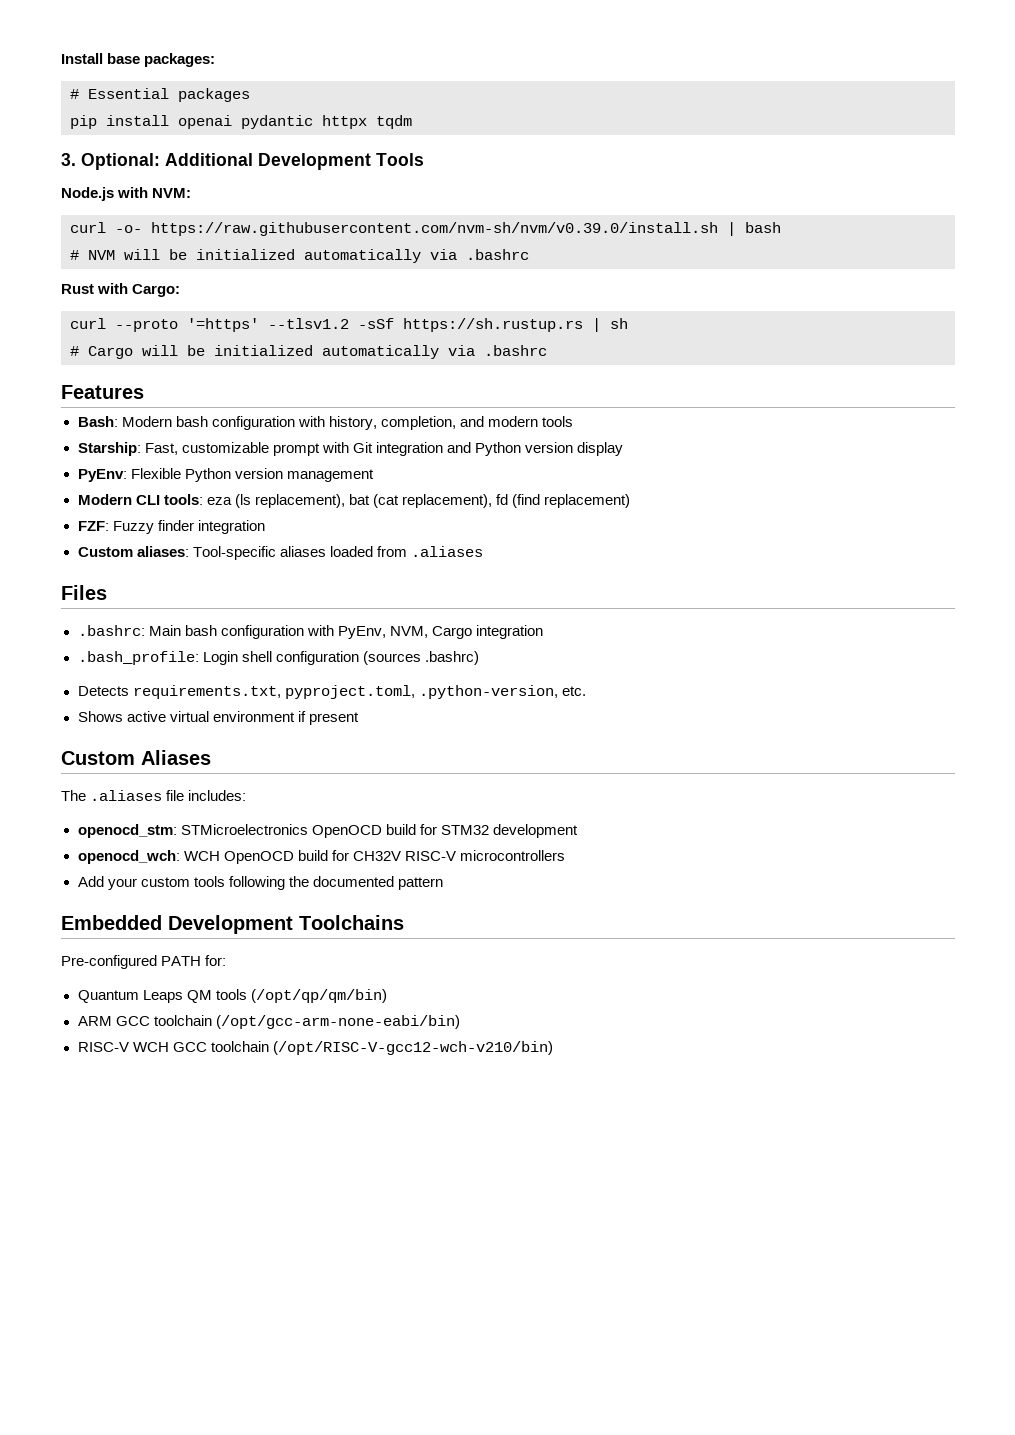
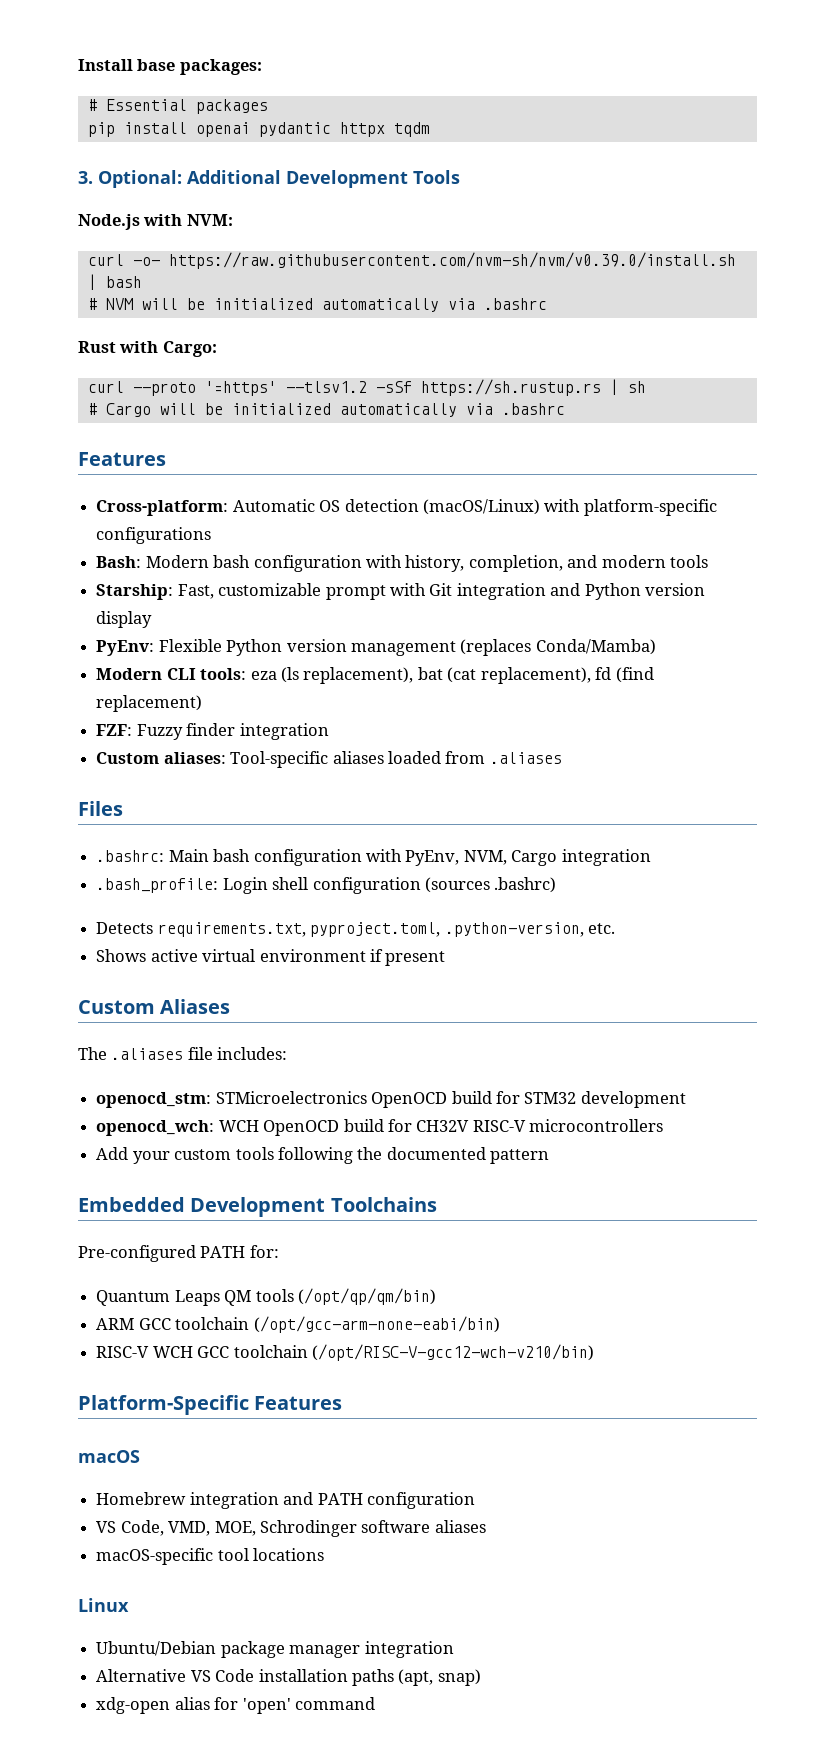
+ Cross-platform: Automatic OS detection (macOS/Linux) with platform-specific configurations
- PyEnv: Flexible Python version management
+ PyEnv: Flexible Python version management (replaces Conda/Mamba)
+ Platform-Specific Features
+ macOS
+ Homebrew integration and PATH configuration
+ VS Code, VMD, MOE, Schrodinger software aliases
+ macOS-specific tool locations
+ Linux
+ Ubuntu/Debian package manager integration
+ Alternative VS Code installation paths (apt, snap)
+ xdg-open alias for 'open' command

